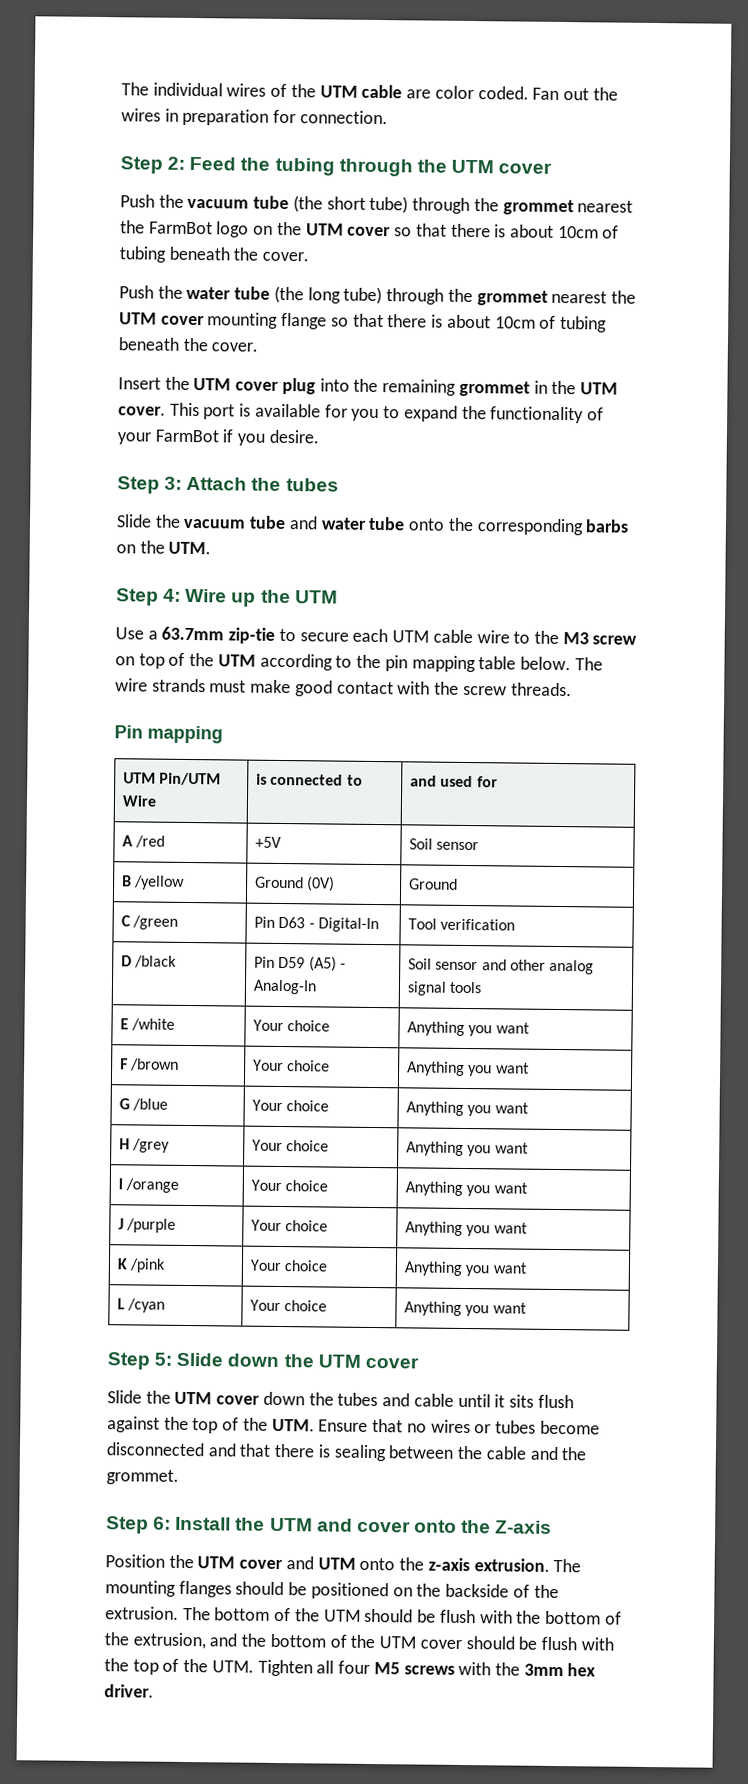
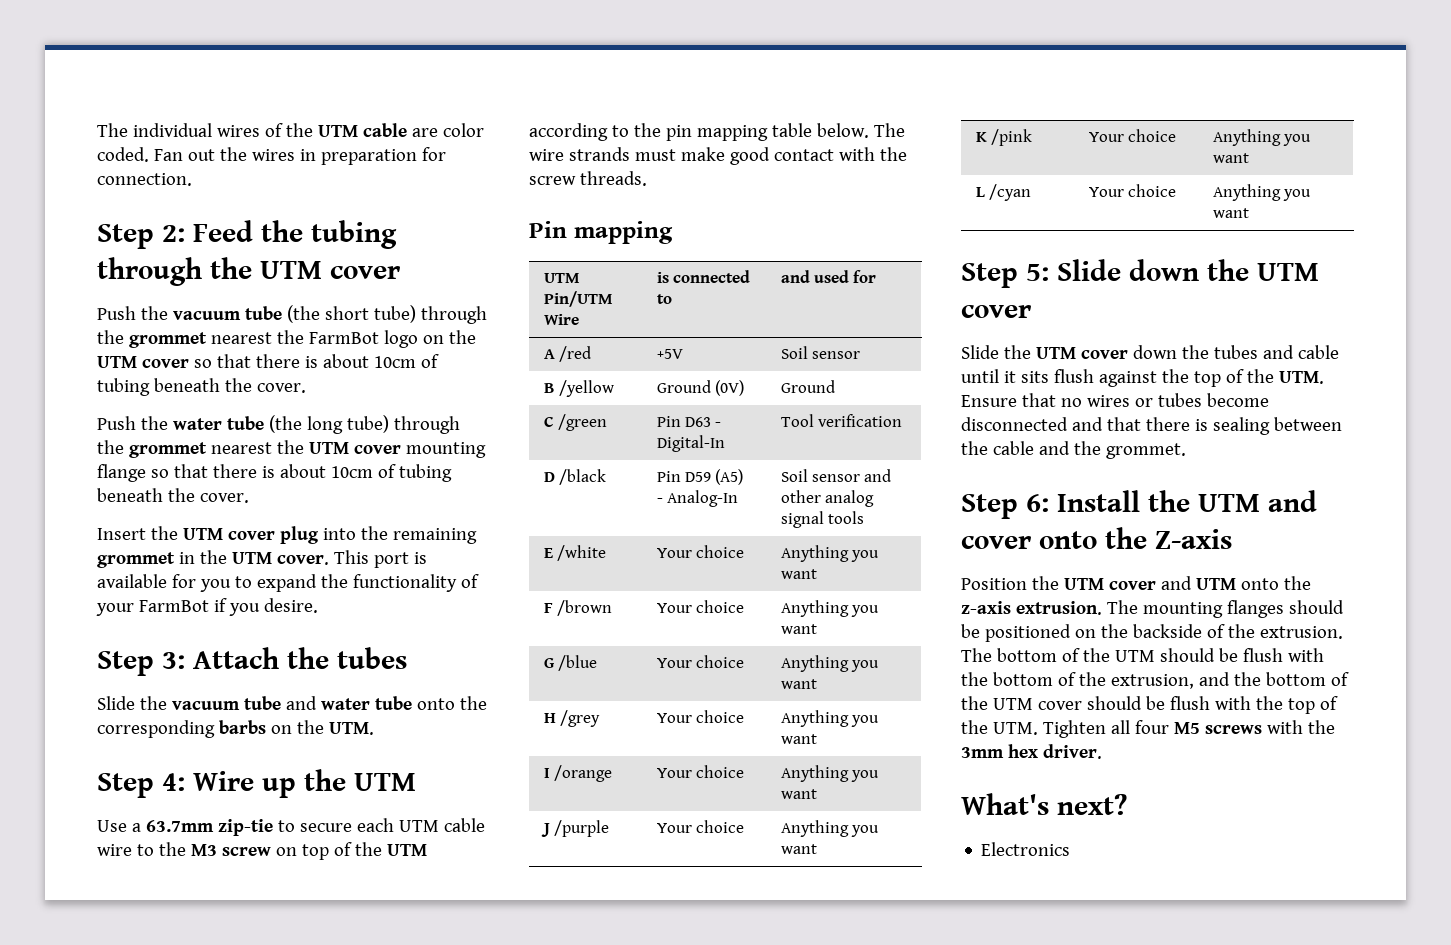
+ What's next?
+ Electronics

